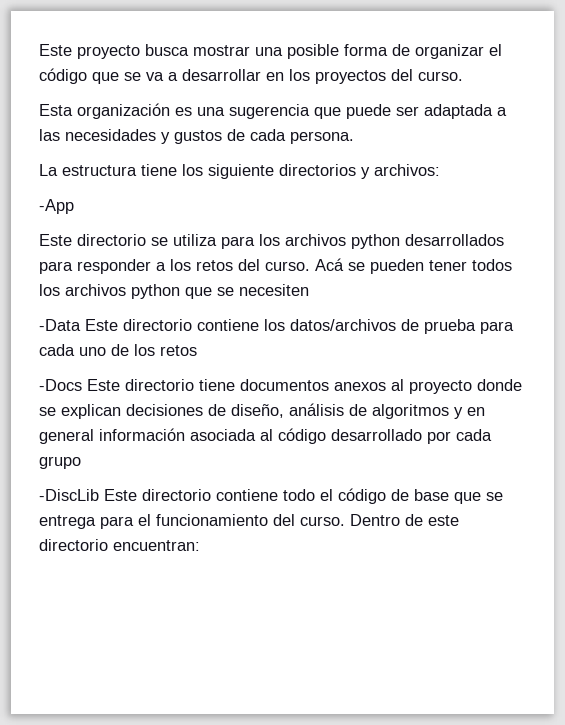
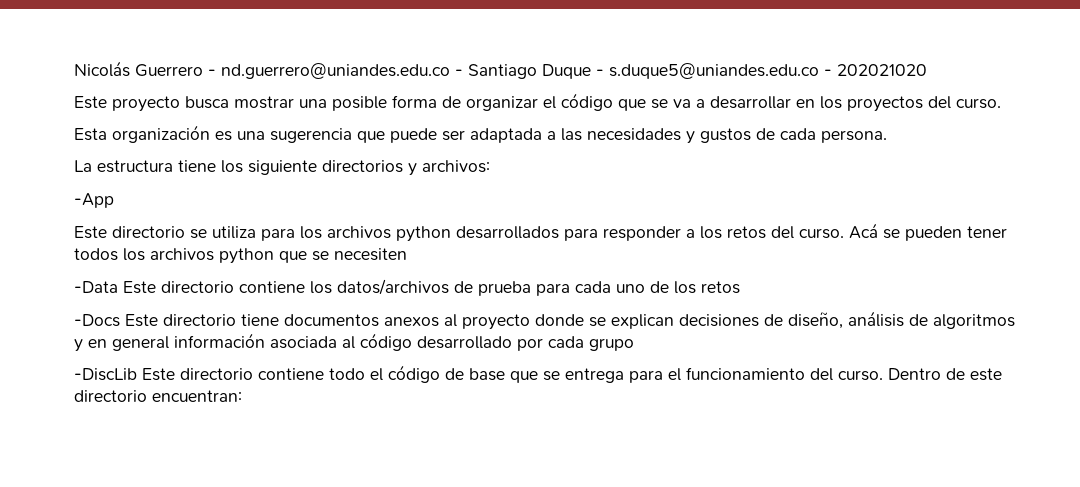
+ Nicolás Guerrero - nd.guerrero@uniandes.edu.co - Santiago Duque - s.duque5@uniandes.edu.co - 202021020

